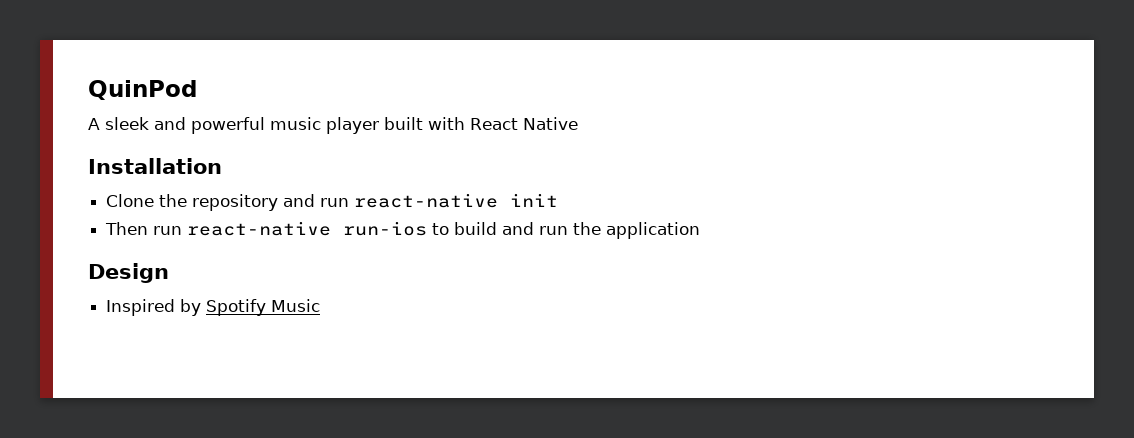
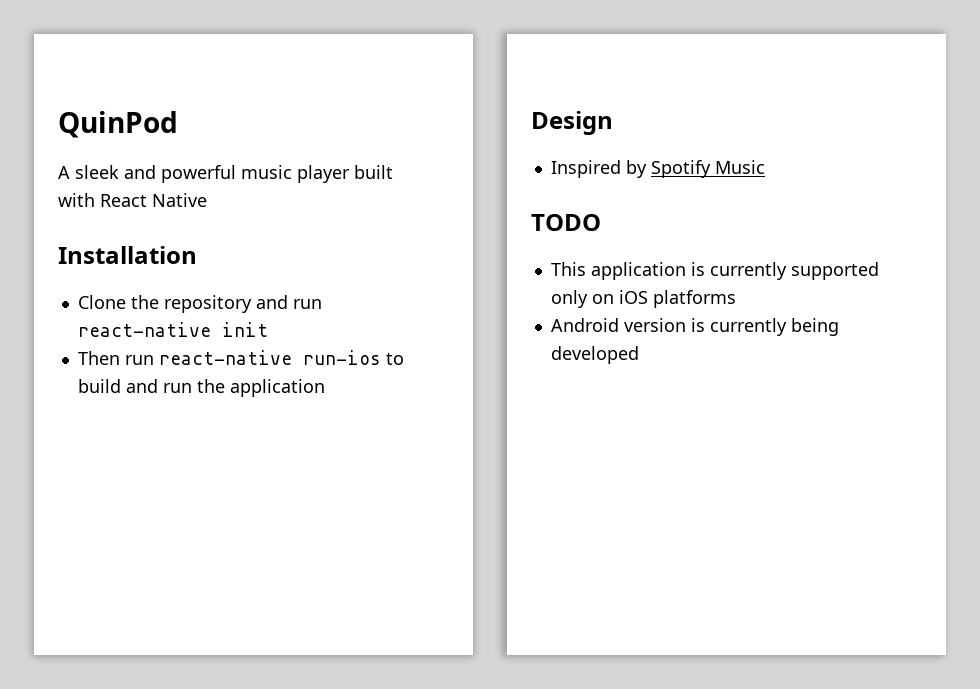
+ TODO
+ This application is currently supported only on iOS platforms
+ Android version is currently being developed

